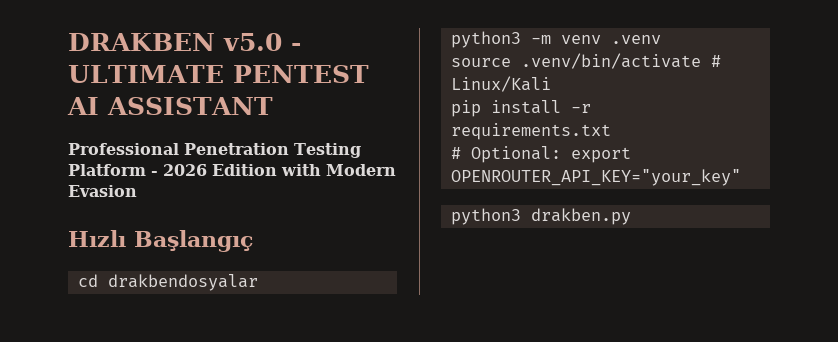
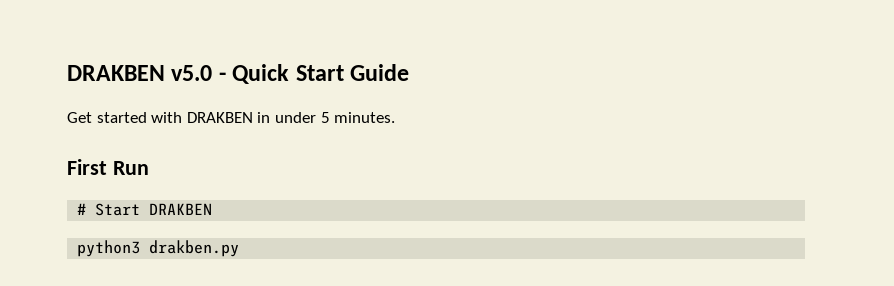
- DRAKBEN v5.0 - ULTIMATE PENTEST AI ASSISTANT
- Professional Penetration Testing Platform - 2026 Edition with Modern Evasion
- Hızlı Başlangıç
- cd drakbendosyalar
- python3 -m venv .venv
- source .venv/bin/activate # Linux/Kali
- pip install -r requirements.txt
- # Optional: export OPENROUTER_API_KEY="your_key"
+ DRAKBEN v5.0 - Quick Start Guide
+ Get started with DRAKBEN in under 5 minutes.
+ First Run
+ # Start DRAKBEN

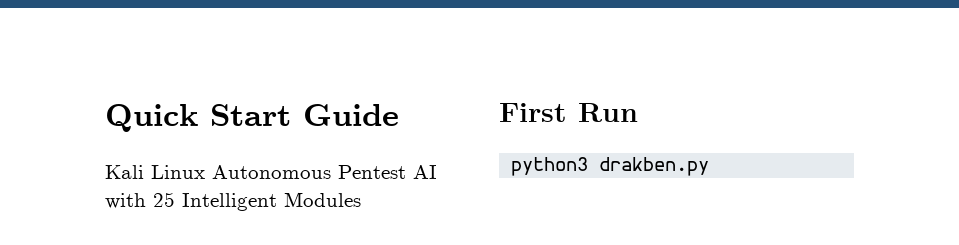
- DRAKBEN v5.0 - Quick Start Guide
+ Quick Start Guide
- Get started with DRAKBEN in under 5 minutes.
+ Kali Linux Autonomous Pentest AI with 25 Intelligent Modules
- # Start DRAKBEN

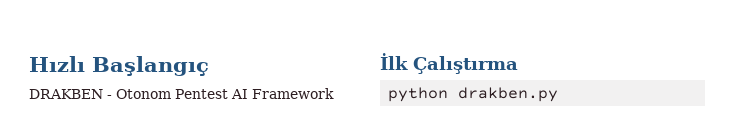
- Quick Start Guide
- Kali Linux Autonomous Pentest AI with 25 Intelligent Modules
- First Run
- python3 drakben.py
+ Hızlı Başlangıç
+ DRAKBEN - Otonom Pentest AI Framework
+ İlk Çalıştırma
+ python drakben.py

